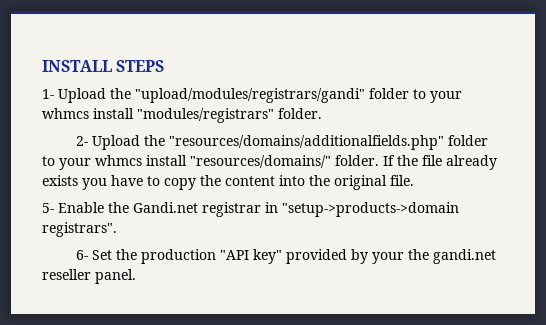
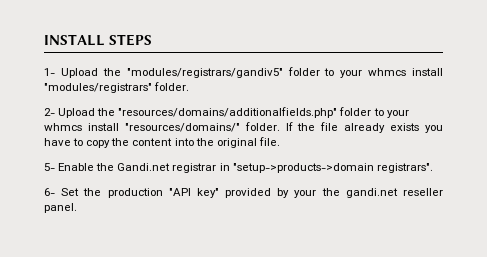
- 1- Upload the "upload/modules/registrars/gandi" folder to your whmcs install "modules/registrars" folder.
+ 1- Upload the "modules/registrars/gandiv5" folder to your whmcs install "modules/registrars" folder.

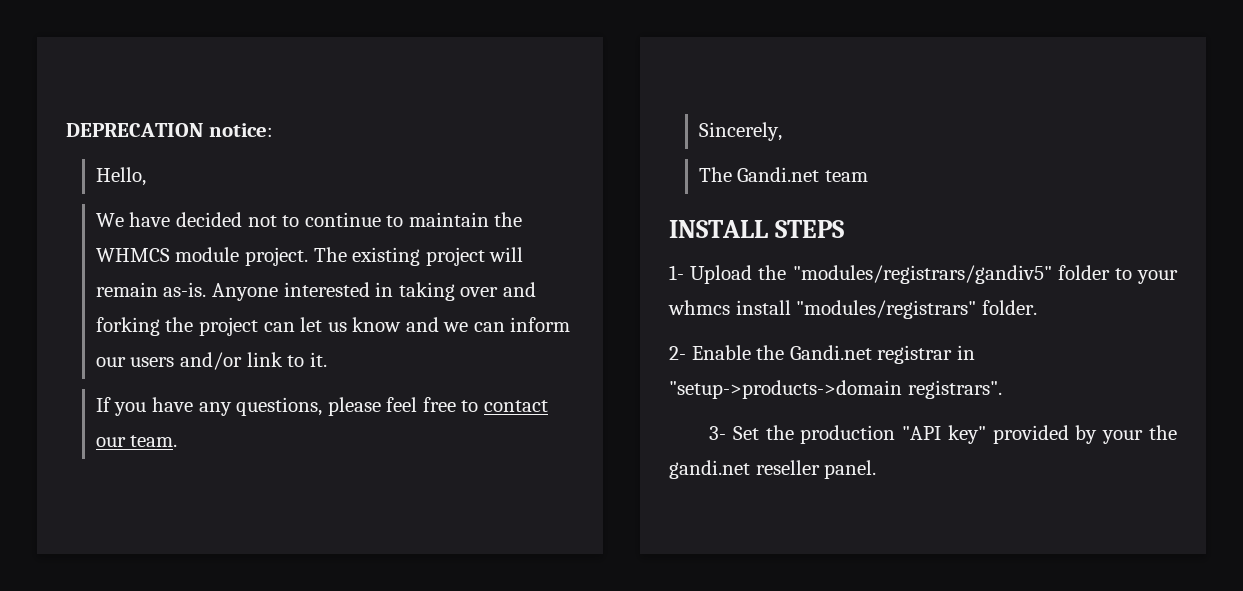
+ DEPRECATION notice:
+ Hello,
+ We have decided not to continue to maintain the WHMCS module project. The existing project will remain as-is. Anyone interested in taking over and forking the project can let us know and we can inform our users and/or link to it.
+ If you have any questions, please feel free to contact our team.
+ Sincerely,
+ The Gandi.net team
- 2- Upload the "resources/domains/additionalfields.php" folder to your whmcs install "resources/domains/" folder. If the file already exists you have to copy the content into the original file.
- 5- Enable the Gandi.net registrar in "setup->products->domain registrars".
+ 2- Enable the Gandi.net registrar in "setup->products->domain registrars".
- 6- Set the production "API key" provided by your the gandi.net reseller panel.
+ 3- Set the production "API key" provided by your the gandi.net reseller panel.

